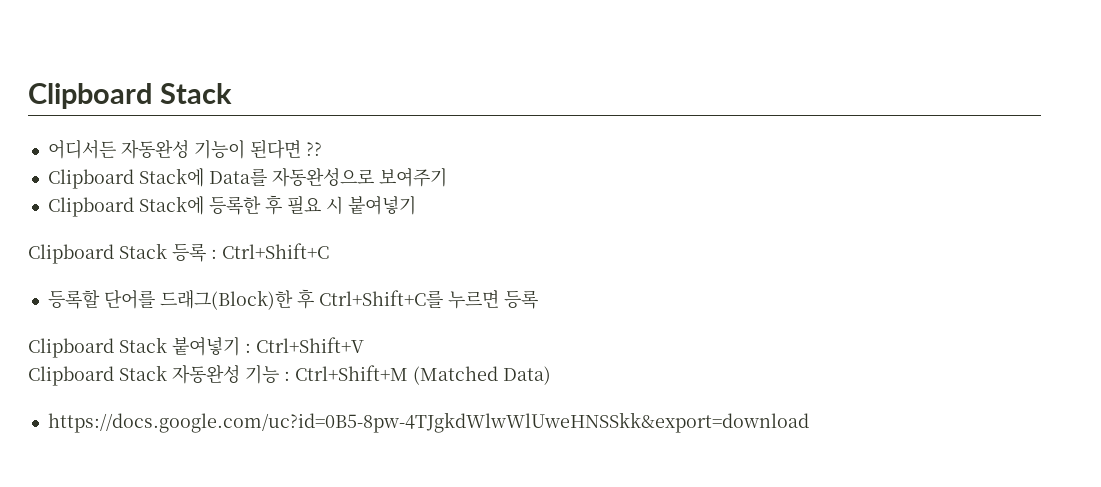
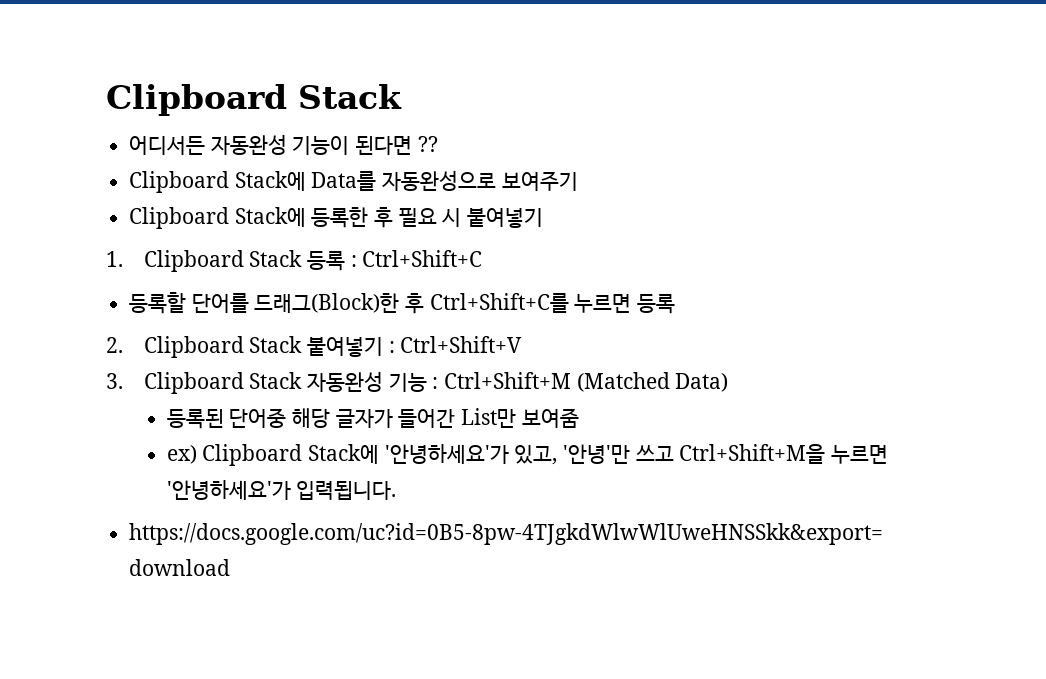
- Clipboard Stack 등록 : Ctrl+Shift+C
+ 1. Clipboard Stack 등록 : Ctrl+Shift+C
- Clipboard Stack 붙여넣기 : Ctrl+Shift+V
+ 2. Clipboard Stack 붙여넣기 : Ctrl+Shift+V
- Clipboard Stack 자동완성 기능 : Ctrl+Shift+M (Matched Data)
+ 3. Clipboard Stack 자동완성 기능 : Ctrl+Shift+M (Matched Data)
+ 등록된 단어중 해당 글자가 들어간 List만 보여줌
+ ex) Clipboard Stack에 '안녕하세요'가 있고, '안녕'만 쓰고 Ctrl+Shift+M을 누르면 '안녕하세요'가 입력됩니다.

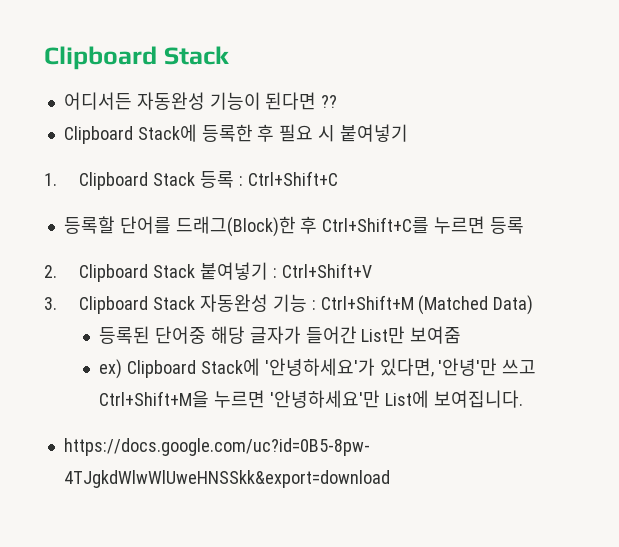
- Clipboard Stack에 Data를 자동완성으로 보여주기
- ex) Clipboard Stack에 '안녕하세요'가 있고, '안녕'만 쓰고 Ctrl+Shift+M을 누르면 '안녕하세요'가 입력됩니다.
+ ex) Clipboard Stack에 '안녕하세요'가 있다면, '안녕'만 쓰고 Ctrl+Shift+M을 누르면 '안녕하세요'만 List에 보여집니다.

